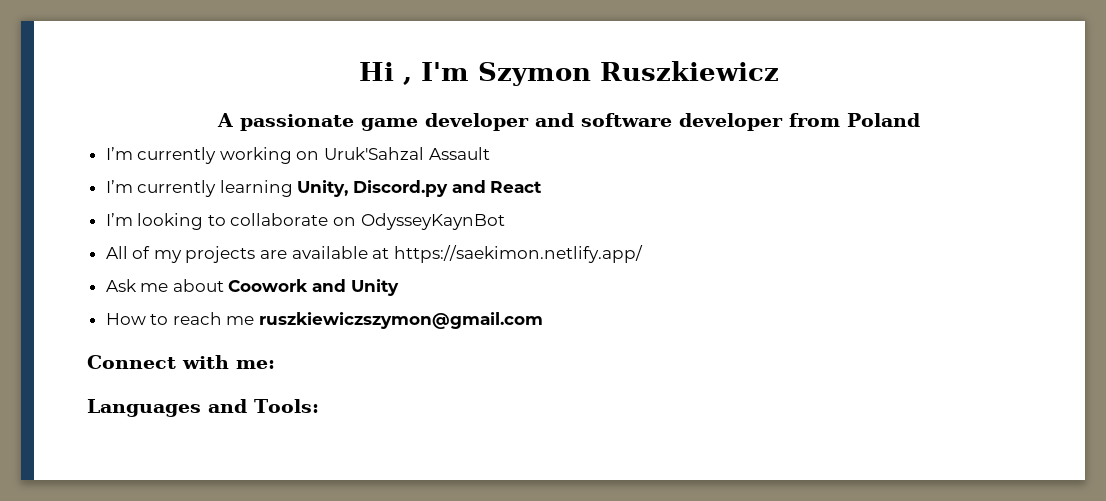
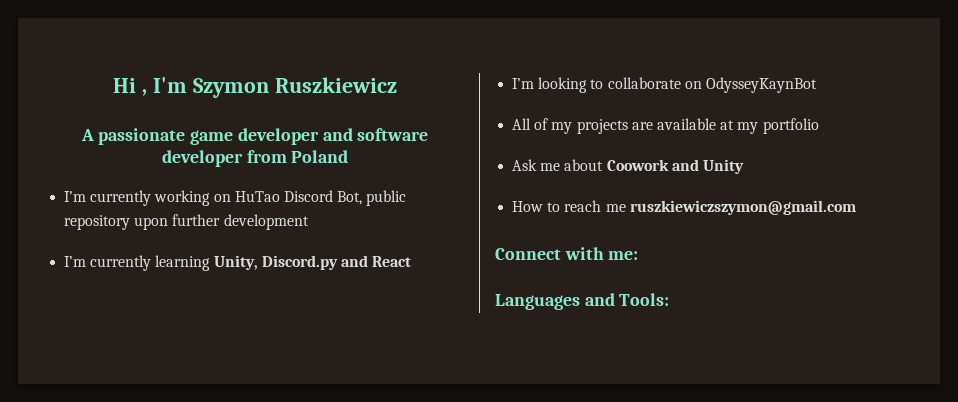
- I’m currently working on Uruk'Sahzal Assault
+ I’m currently working on HuTao Discord Bot, public repository upon further development
- All of my projects are available at https://saekimon.netlify.app/
+ All of my projects are available at my portfolio

